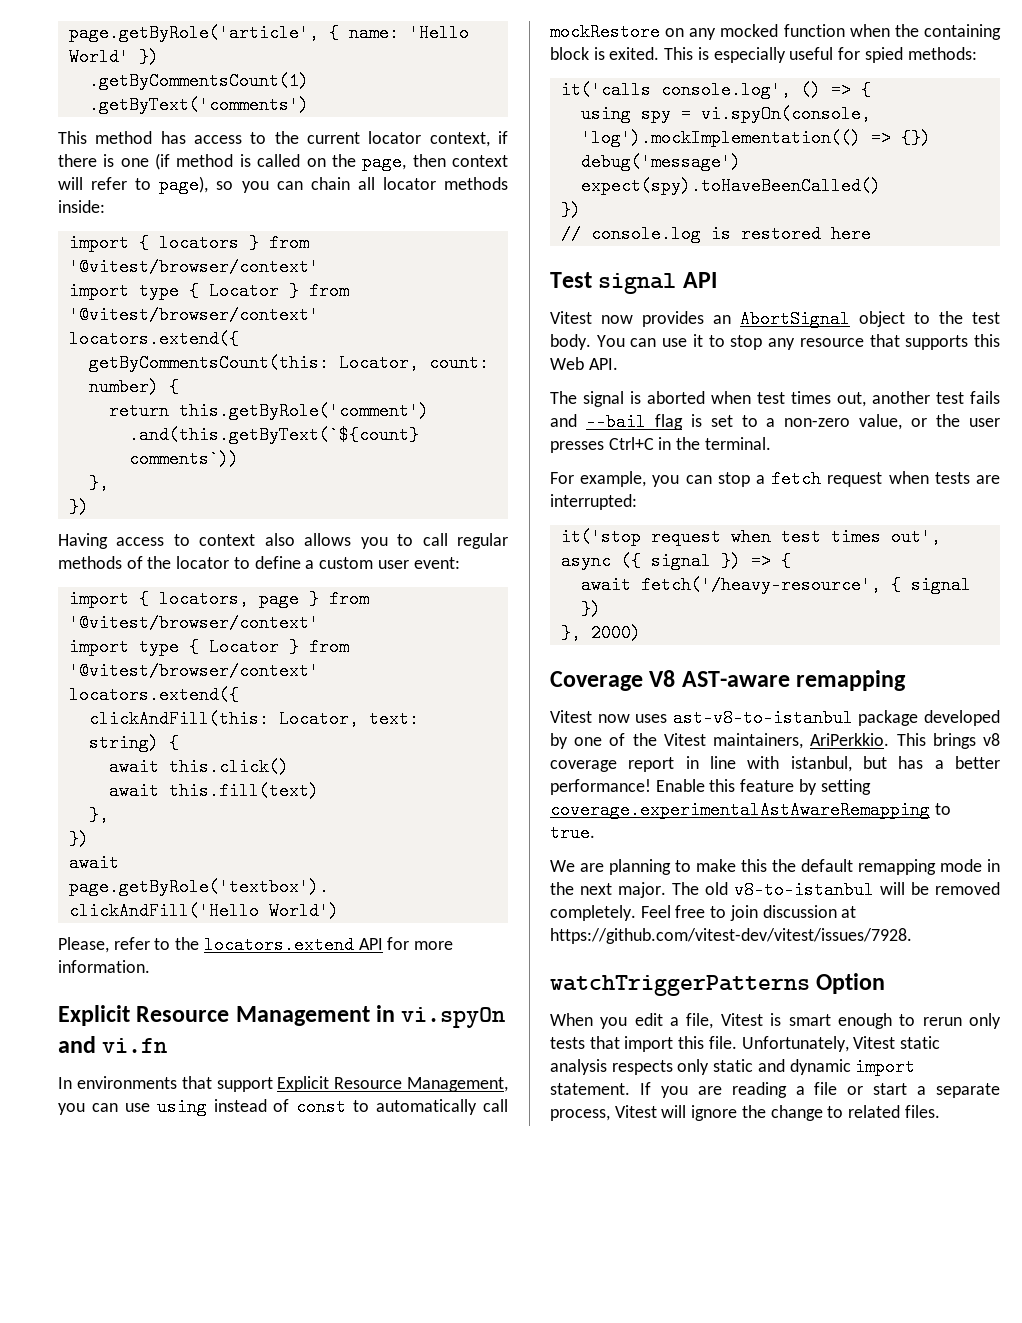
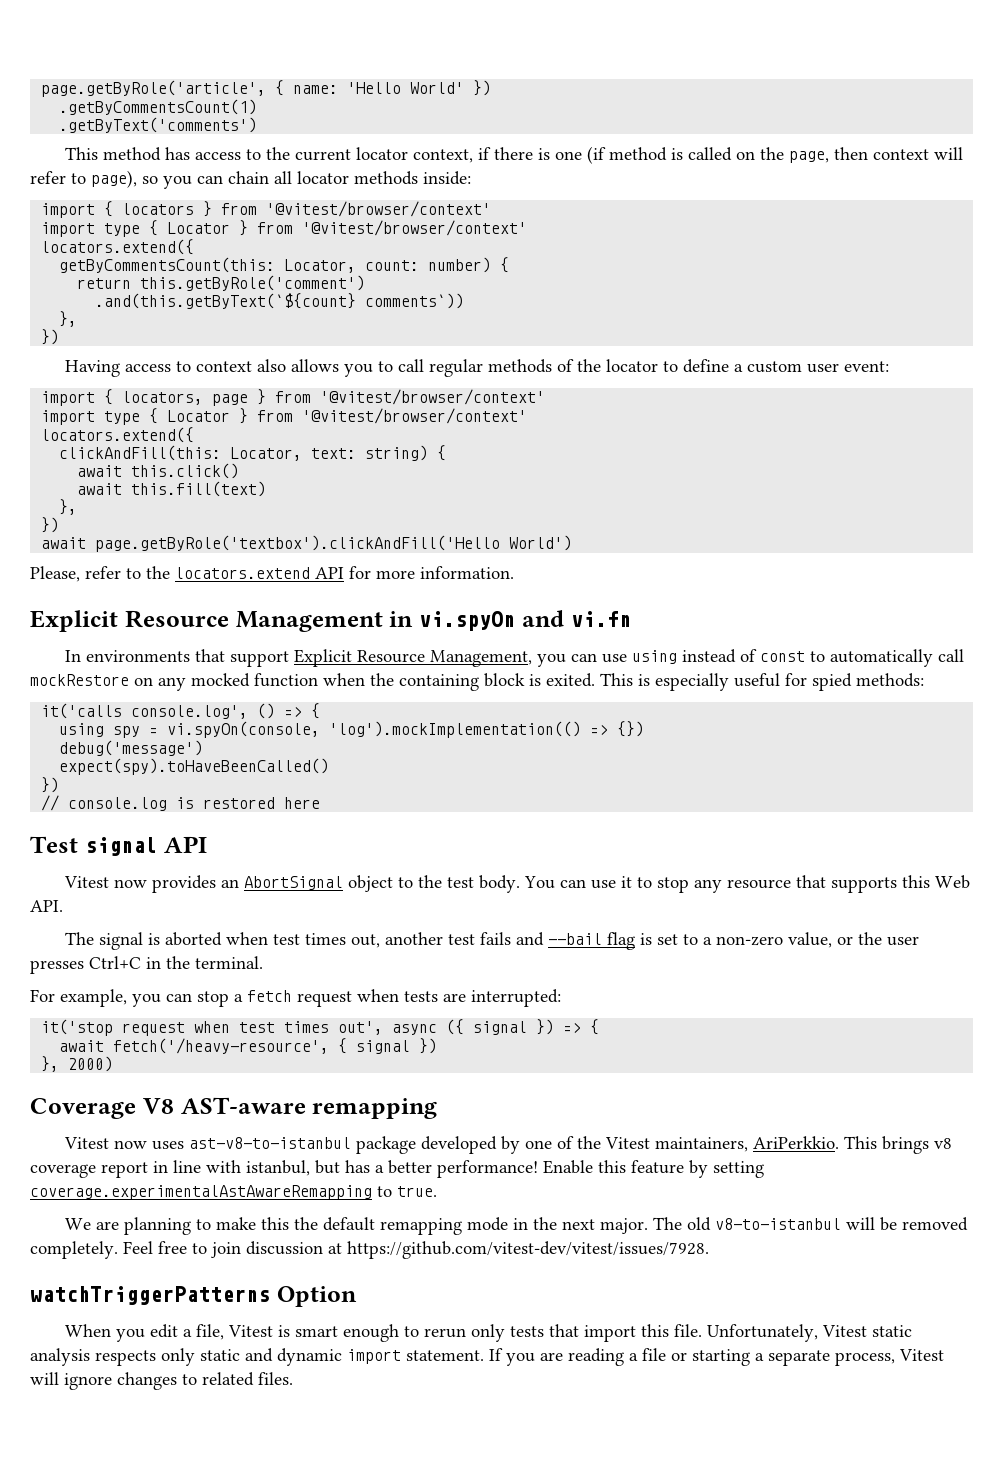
- If you are reading a file or start a separate process, Vitest will ignore the change to related files.
+ If you are reading a file or starting a separate process, Vitest will ignore changes to related files.

